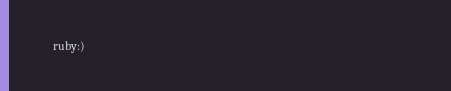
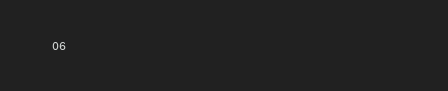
- ruby:)
+ 06

